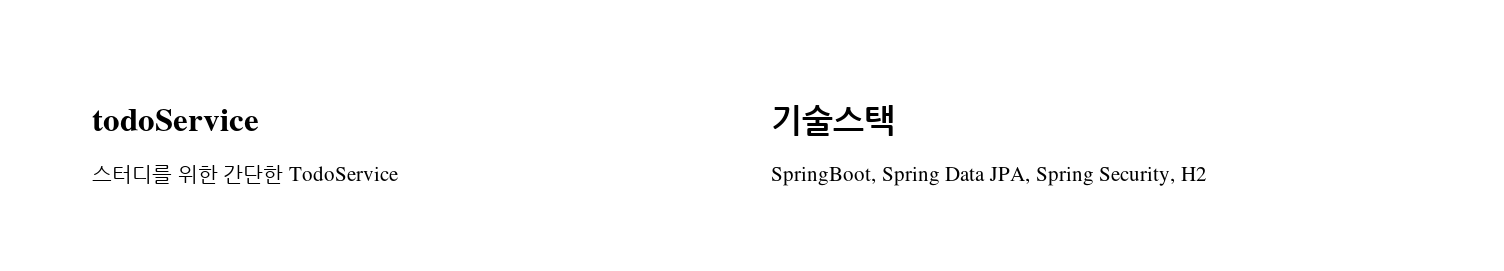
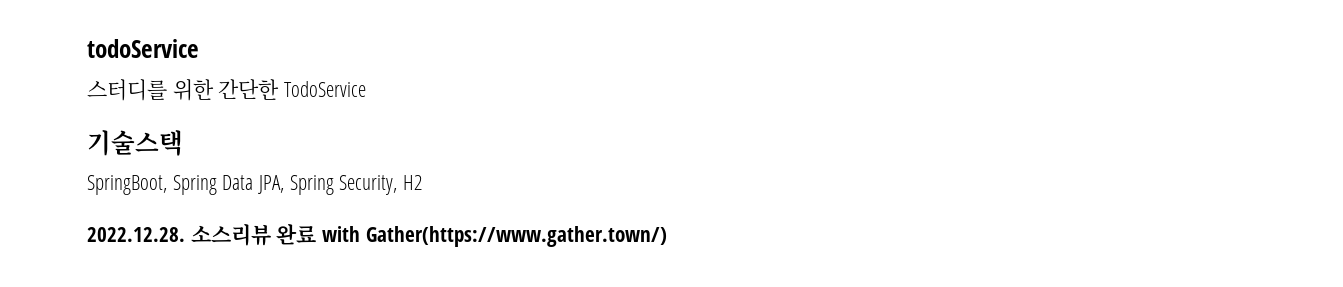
+ 2022.12.28. 소스리뷰 완료 with Gather(https://www.gather.town/)

